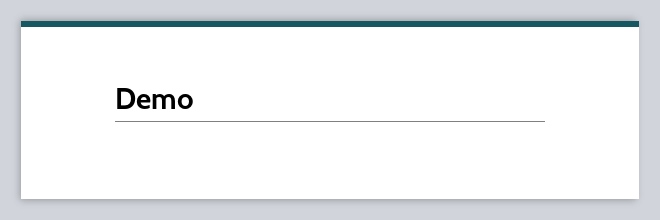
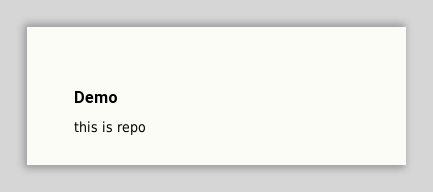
+ this is repo

